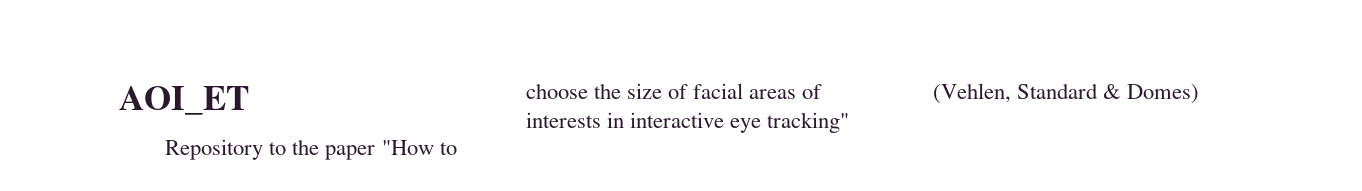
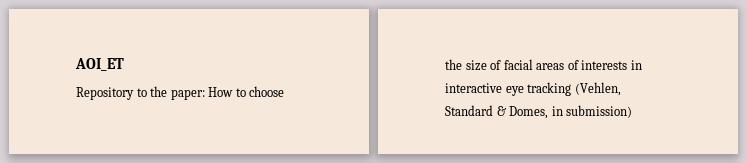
- Repository to the paper "How to choose the size of facial areas of interests in interactive eye tracking" (Vehlen, Standard & Domes)
+ Repository to the paper: How to choose the size of facial areas of interests in interactive eye tracking (Vehlen, Standard & Domes, in submission)

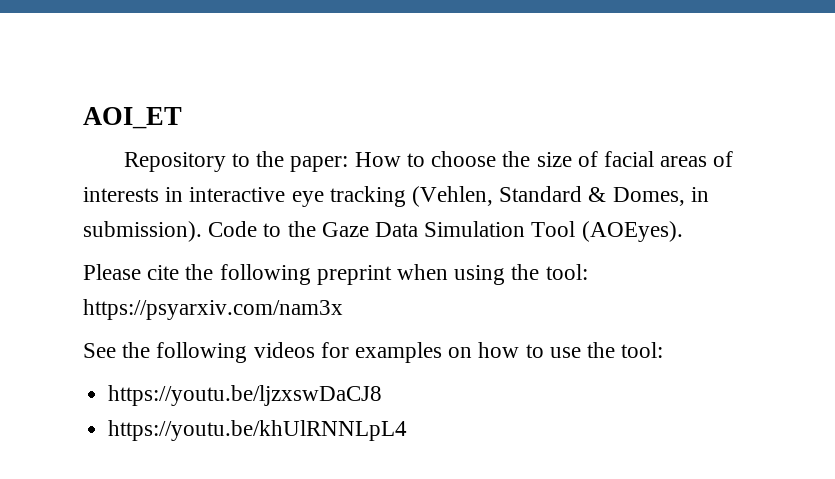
- Repository to the paper: How to choose the size of facial areas of interests in interactive eye tracking (Vehlen, Standard & Domes, in submission)
+ Repository to the paper: How to choose the size of facial areas of interests in interactive eye tracking (Vehlen, Standard & Domes, in submission). Code to the Gaze Data Simulation Tool (AOEyes).
+ Please cite the following preprint when using the tool: https://psyarxiv.com/nam3x
+ See the following videos for examples on how to use the tool:
+ https://youtu.be/ljzxswDaCJ8
+ https://youtu.be/khUlRNNLpL4

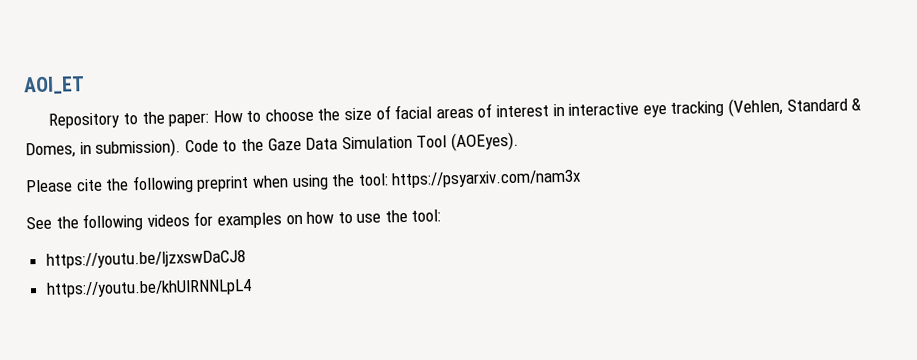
- Repository to the paper: How to choose the size of facial areas of interests in interactive eye tracking (Vehlen, Standard & Domes, in submission).
+ Repository to the paper: How to choose the size of facial areas of interest in interactive eye tracking (Vehlen, Standard & Domes, in submission).

